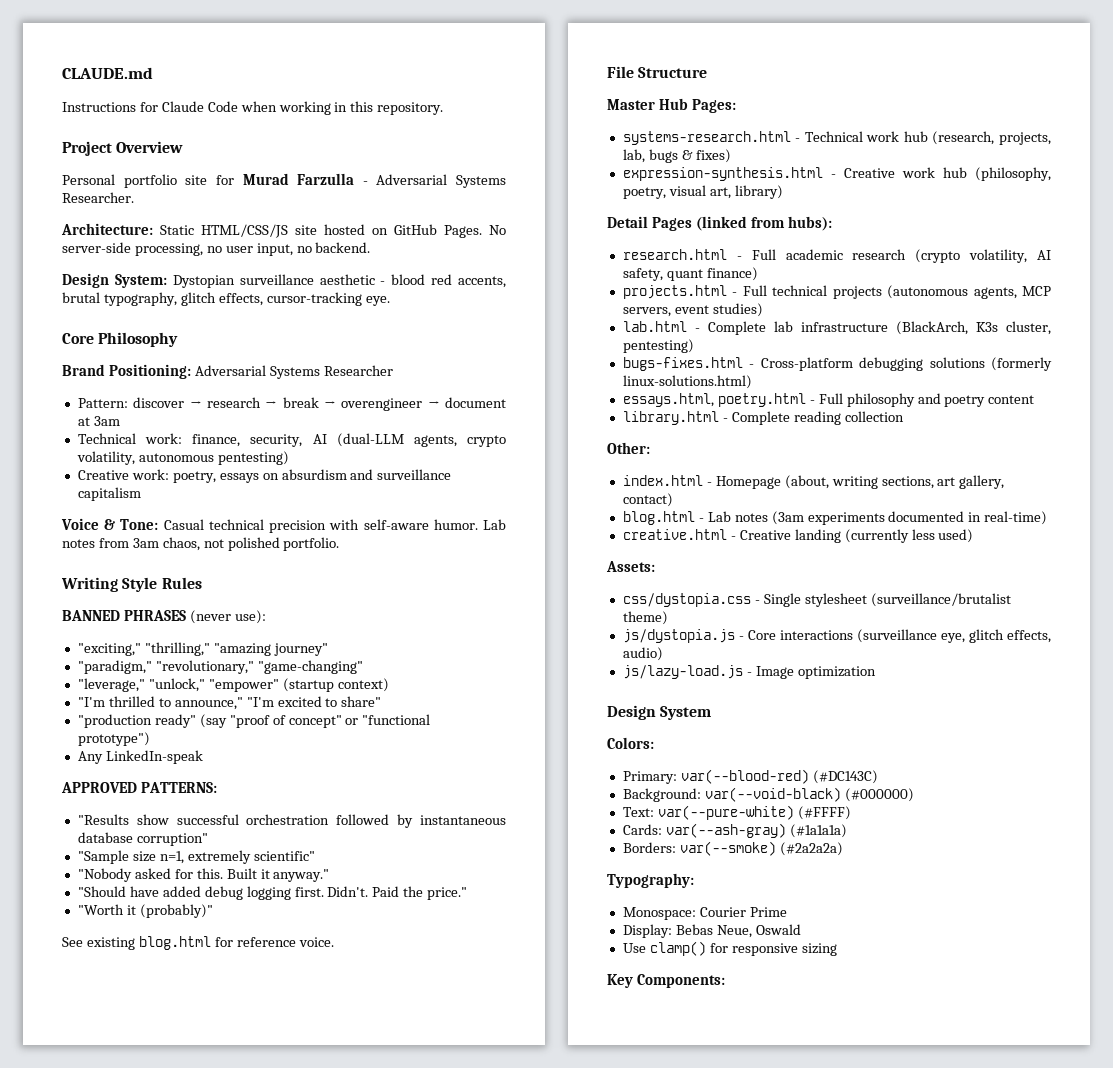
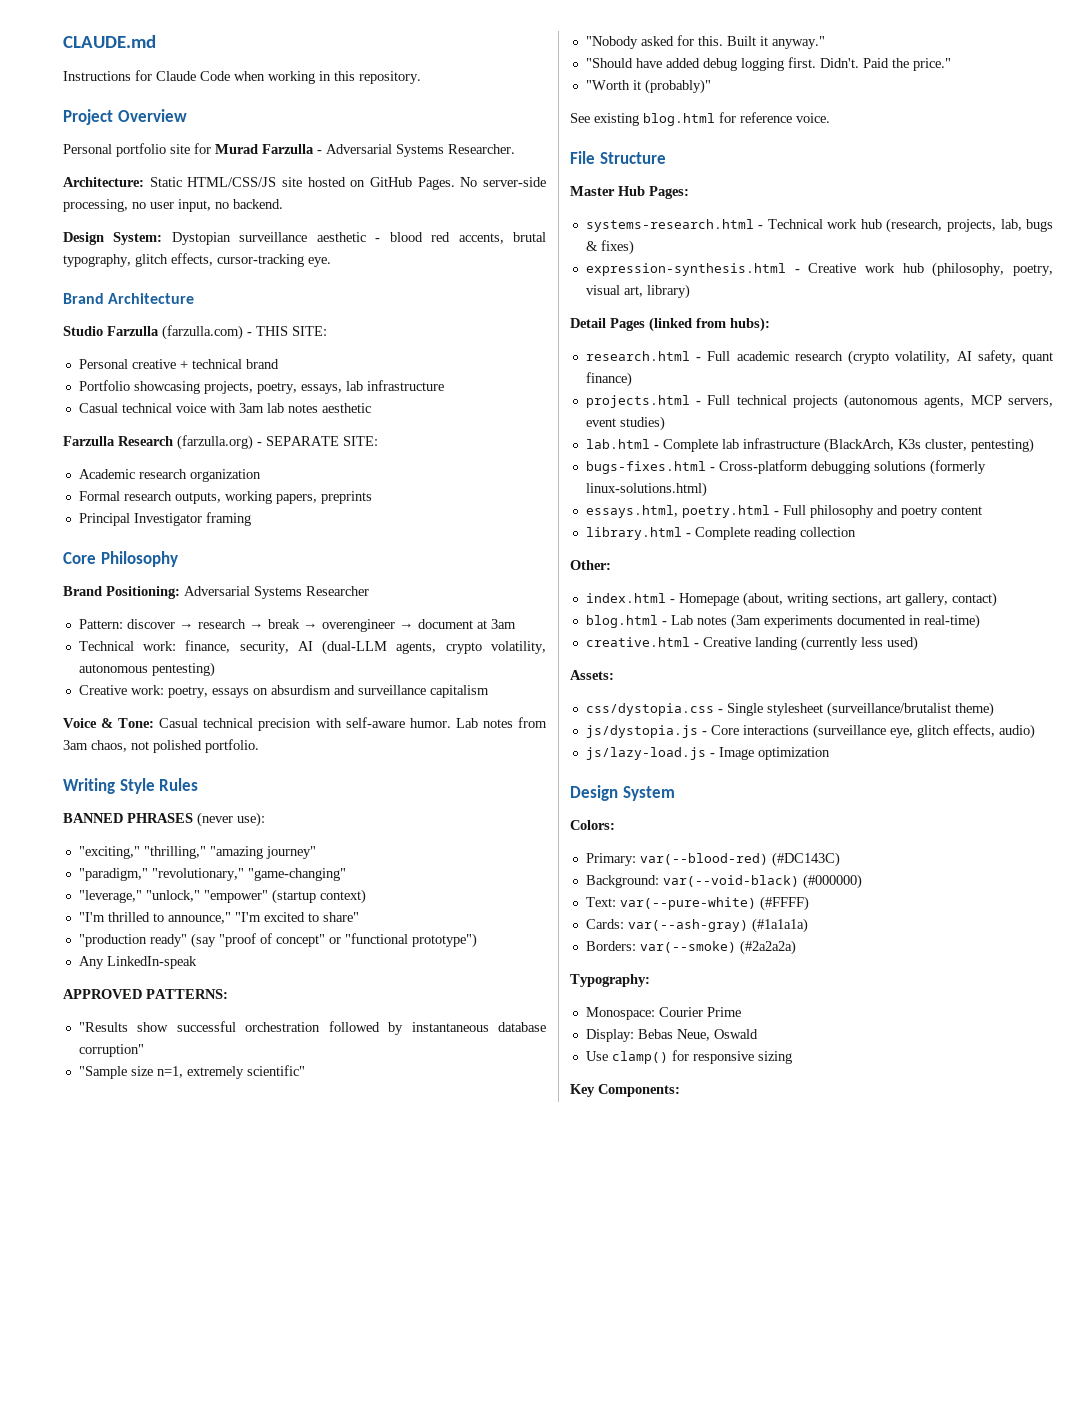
+ Brand Architecture
+ Studio Farzulla (farzulla.com) - THIS SITE:
+ Personal creative + technical brand
+ Portfolio showcasing projects, poetry, essays, lab infrastructure
+ Casual technical voice with 3am lab notes aesthetic
+ Farzulla Research (farzulla.org) - SEPARATE SITE:
+ Academic research organization
+ Formal research outputs, working papers, preprints
+ Principal Investigator framing

